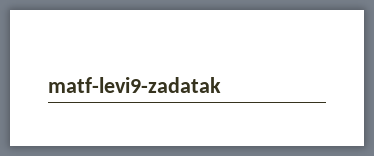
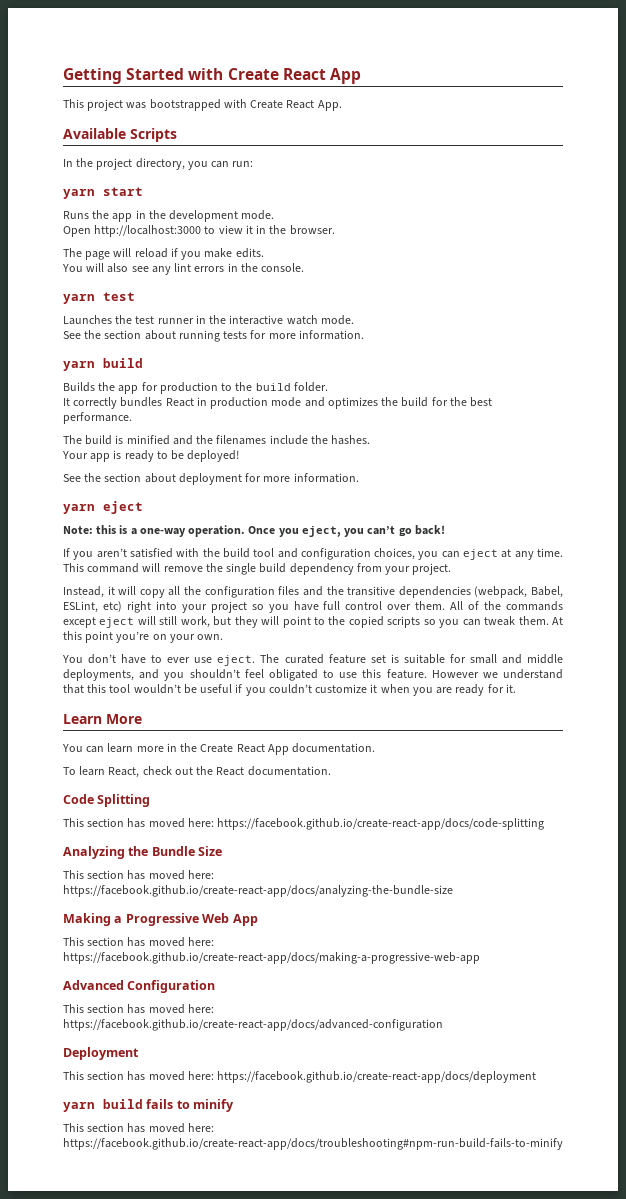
- matf-levi9-zadatak
+ Getting Started with Create React App
+ This project was bootstrapped with Create React App.
+ Available Scripts
+ In the project directory, you can run:
+ yarn start
+ Runs the app in the development mode.
+ Open http://localhost:3000 to view it in the browser.
+ The page will reload if you make edits.
+ You will also see any lint errors in the console.
+ yarn test
+ Launches the test runner in the interactive watch mode.
+ See the section about running tests for more information.
+ yarn build
+ Builds the app for production to the build folder.
+ It correctly bundles React in production mode and optimizes the build for the best performance.
+ The build is minified and the filenames include the hashes.
+ Your app is ready to be deployed!
+ See the section about deployment for more information.
+ yarn eject
+ Note: this is a one-way operation. Once you eject, you can’t go back!
+ If you aren’t satisfied with the build tool and configuration choices, you can eject at any time. This command will remove the single build dependency from your project.
+ Instead, it will copy all the configuration files and the transitive dependencies (webpack, Babel, ESLint, etc) right into your project so you have full control over them. All of the commands except eject will still work, but they will point to the copied scripts so you can tweak them. At this point you’re on your own.
+ You don’t have to ever use eject. The curated feature set is suitable for small and middle deployments, and you shouldn’t feel obligated to use this feature. However we understand that this tool wouldn’t be useful if you couldn’t customize it when you are ready for it.
+ Learn More
+ You can learn more in the Create React App documentation.
+ To learn React, check out the React documentation.
+ Code Splitting
+ This section has moved here: https://facebook.github.io/create-react-app/docs/code-splitting
+ Analyzing the Bundle Size
+ This section has moved here: https://facebook.github.io/create-react-app/docs/analyzing-the-bundle-size
+ Making a Progressive Web App
+ This section has moved here: https://facebook.github.io/create-react-app/docs/making-a-progressive-web-app
+ Advanced Configuration
+ This section has moved here: https://facebook.github.io/create-react-app/docs/advanced-configuration
+ Deployment
+ This section has moved here: https://facebook.github.io/create-react-app/docs/deployment
+ yarn build fails to minify
+ This section has moved here: https://facebook.github.io/create-react-app/docs/troubleshooting#npm-run-build-fails-to-minify

